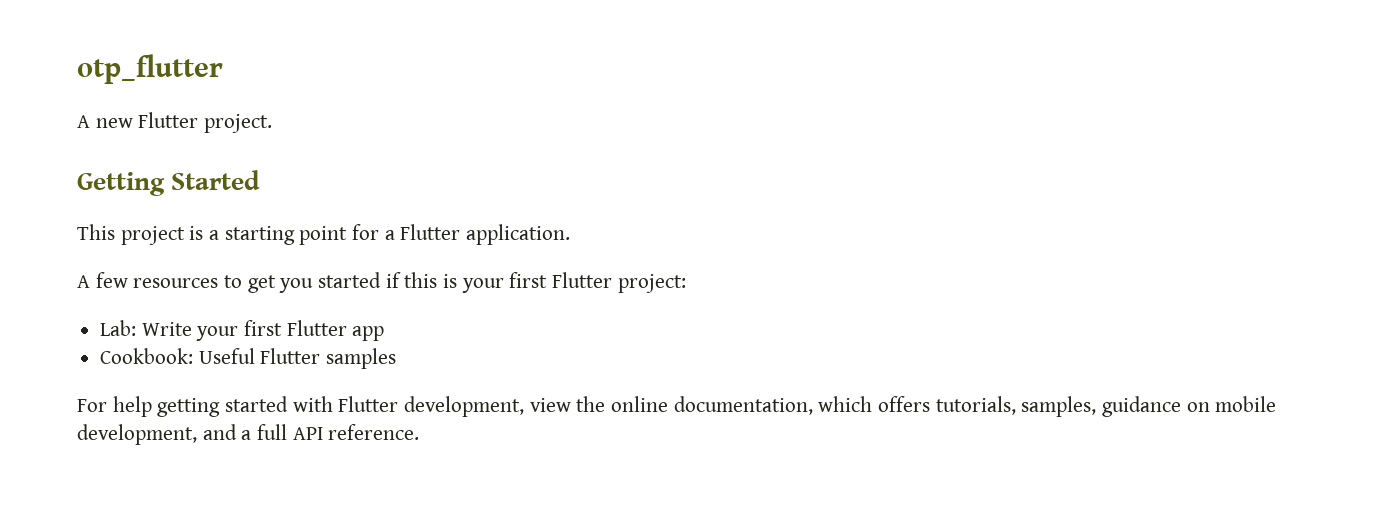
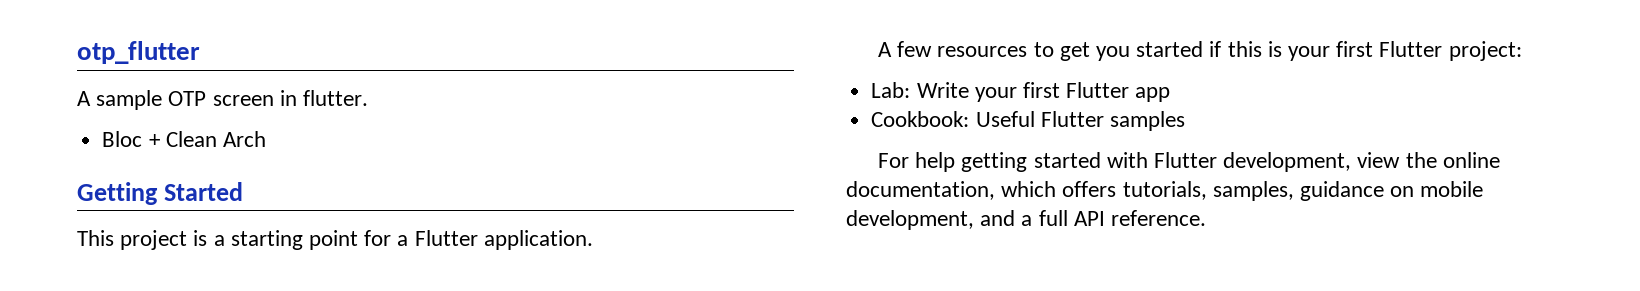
- A new Flutter project.
+ A sample OTP screen in flutter.
+ Bloc + Clean Arch

